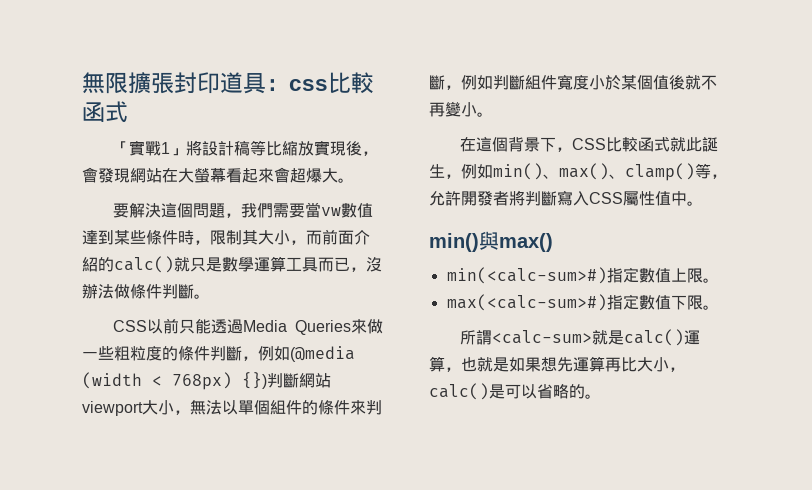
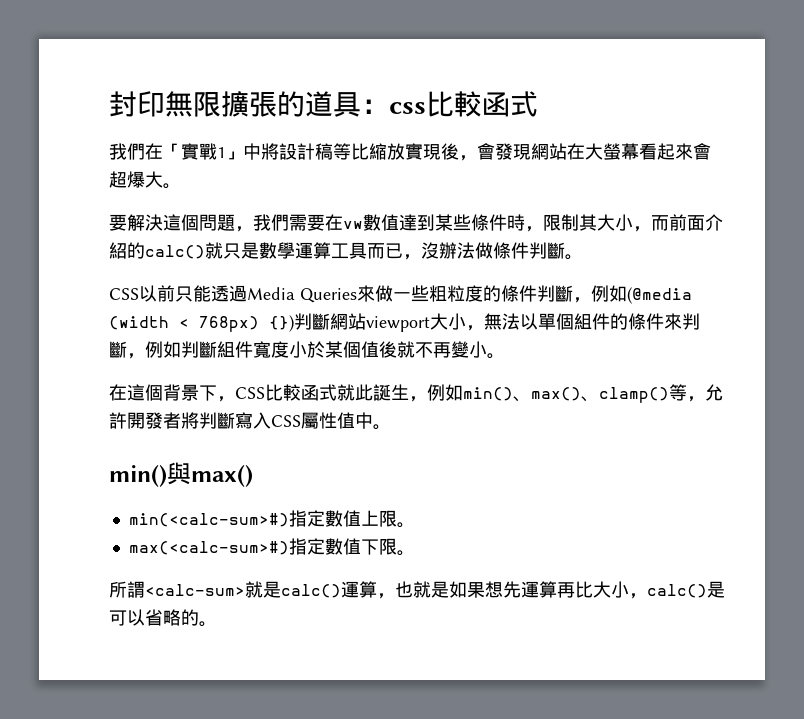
- 無限擴張封印道具：css比較函式
+ 封印無限擴張的道具：css比較函式
- 「實戰1」將設計稿等比縮放實現後，會發現網站在大螢幕看起來會超爆大。
+ 我們在「實戰1」中將設計稿等比縮放實現後，會發現網站在大螢幕看起來會超爆大。
- 要解決這個問題，我們需要當vw數值達到某些條件時，限制其大小，而前面介紹的calc()就只是數學運算工具而已，沒辦法做條件判斷。
+ 要解決這個問題，我們需要在vw數值達到某些條件時，限制其大小，而前面介紹的calc()就只是數學運算工具而已，沒辦法做條件判斷。

